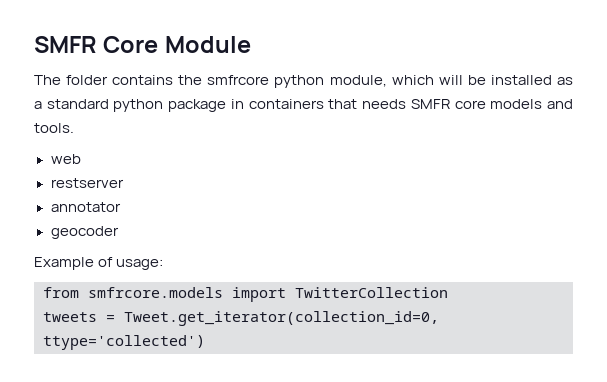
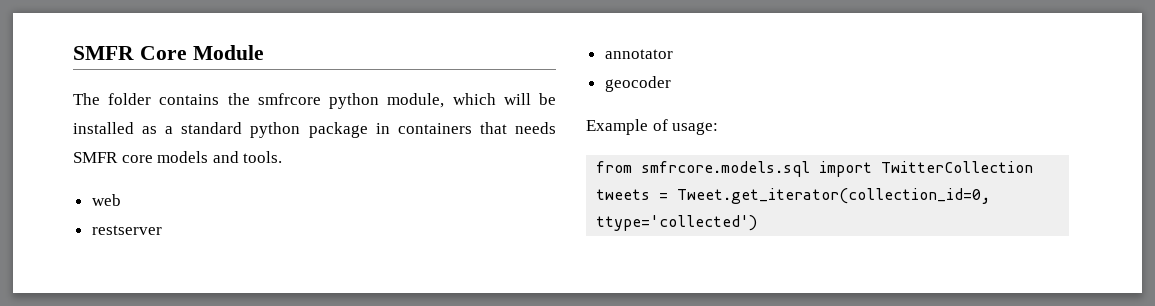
- from smfrcore.models import TwitterCollection
+ from smfrcore.models.sql import TwitterCollection

